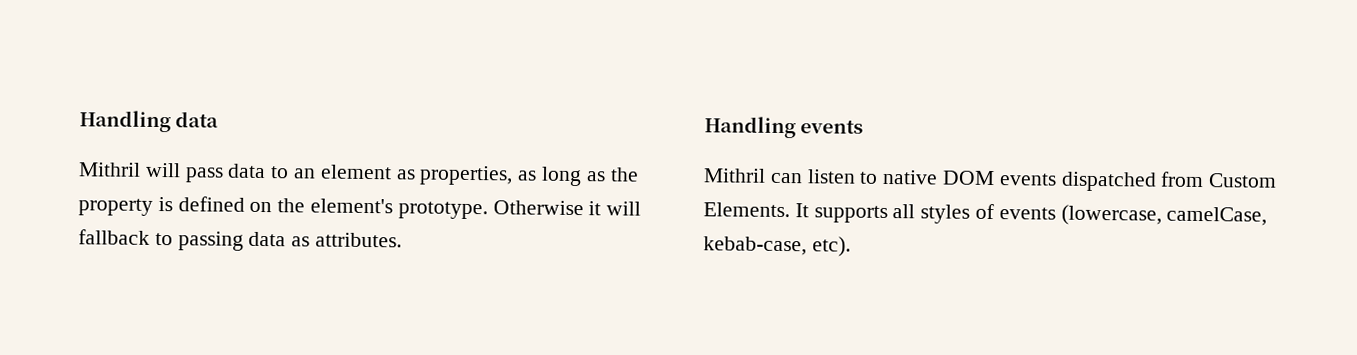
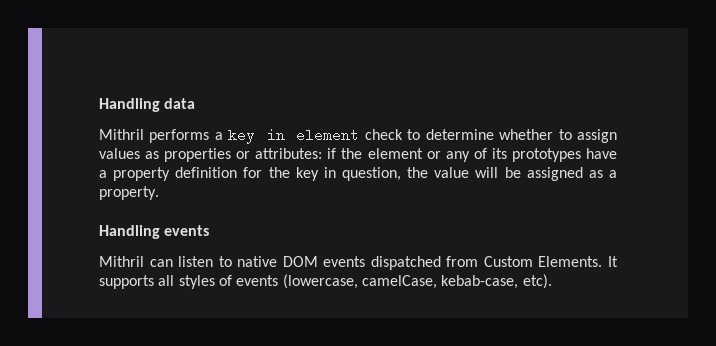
- Mithril will pass data to an element as properties, as long as the property is defined on the element's prototype. Otherwise it will fallback to passing data as attributes.
+ Mithril performs a key in element check to determine whether to assign values as properties or attributes: if the element or any of its prototypes have a property definition for the key in question, the value will be assigned as a property.

